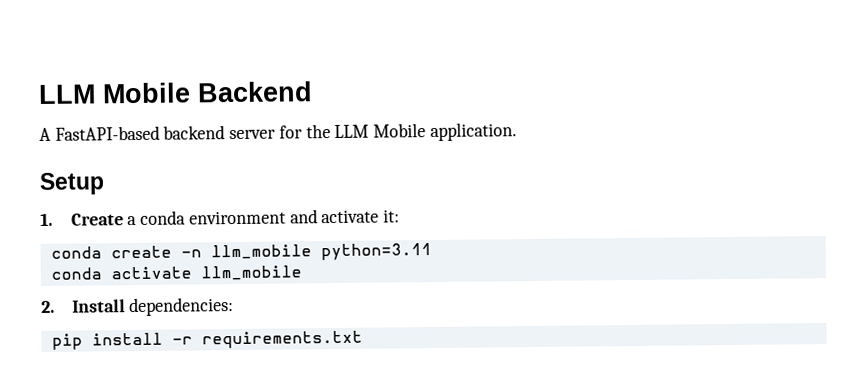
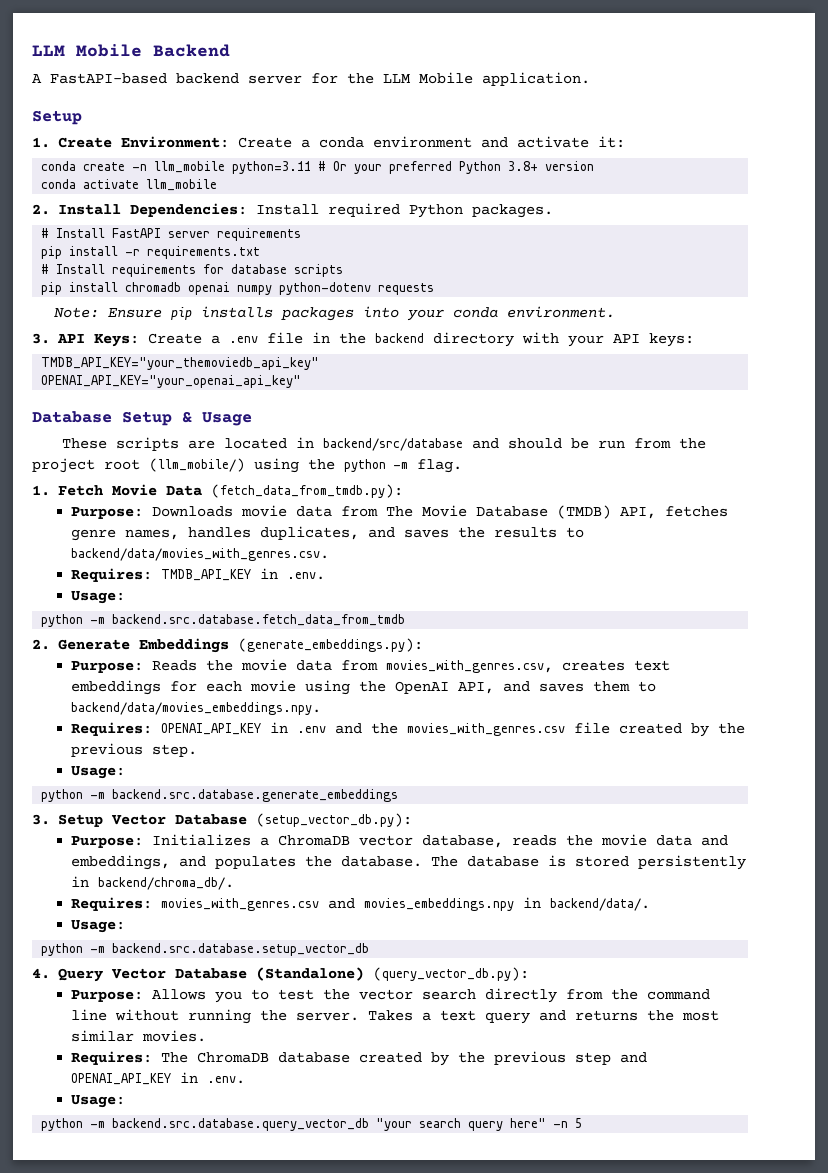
- 1. Create a conda environment and activate it:
+ 1. Create Environment: Create a conda environment and activate it:
- conda create -n llm_mobile python=3.11
+ conda create -n llm_mobile python=3.11 # Or your preferred Python 3.8+ version
- 2. Install dependencies:
+ 2. Install Dependencies: Install required Python packages.
+ # Install FastAPI server requirements
  pip install -r requirements.txt
+ # Install requirements for database scripts
+ pip install chromadb openai numpy python-dotenv requests
+ Note: Ensure pip installs packages into your conda environment.
+ 3. API Keys: Create a .env file in the backend directory with your API keys:
+ TMDB_API_KEY="your_themoviedb_api_key"
+ OPENAI_API_KEY="your_openai_api_key"
+ Database Setup & Usage
+ These scripts are located in backend/src/database and should be run from the project root (llm_mobile/) using the python -m flag.
+ 1. Fetch Movie Data (fetch_data_from_tmdb.py):
+ Purpose: Downloads movie data from The Movie Database (TMDB) API, fetches genre names, handles duplicates, and saves the results to backend/data/movies_with_genres.csv.
+ Requires: TMDB_API_KEY in .env.
+ Usage:
+ python -m backend.src.database.fetch_data_from_tmdb
+ 2. Generate Embeddings (generate_embeddings.py):
+ Purpose: Reads the movie data from movies_with_genres.csv, creates text embeddings for each movie using the OpenAI API, and saves them to backend/data/movies_embeddings.npy.
+ Requires: OPENAI_API_KEY in .env and the movies_with_genres.csv file created by the previous step.
+ Usage:
+ python -m backend.src.database.generate_embeddings
+ 3. Setup Vector Database (setup_vector_db.py):
+ Purpose: Initializes a ChromaDB vector database, reads the movie data and embeddings, and populates the database. The database is stored persistently in backend/chroma_db/.
+ Requires: movies_with_genres.csv and movies_embeddings.npy in backend/data/.
+ Usage:
+ python -m backend.src.database.setup_vector_db
+ 4. Query Vector Database (Standalone) (query_vector_db.py):
+ Purpose: Allows you to test the vector search directly from the command line without running the server. Takes a text query and returns the most similar movies.
+ Requires: The ChromaDB database created by the previous step and OPENAI_API_KEY in .env.
+ Usage:
+ python -m backend.src.database.query_vector_db "your search query here" -n 5

